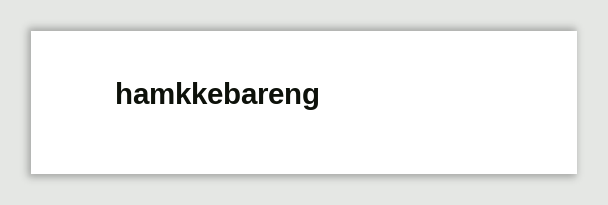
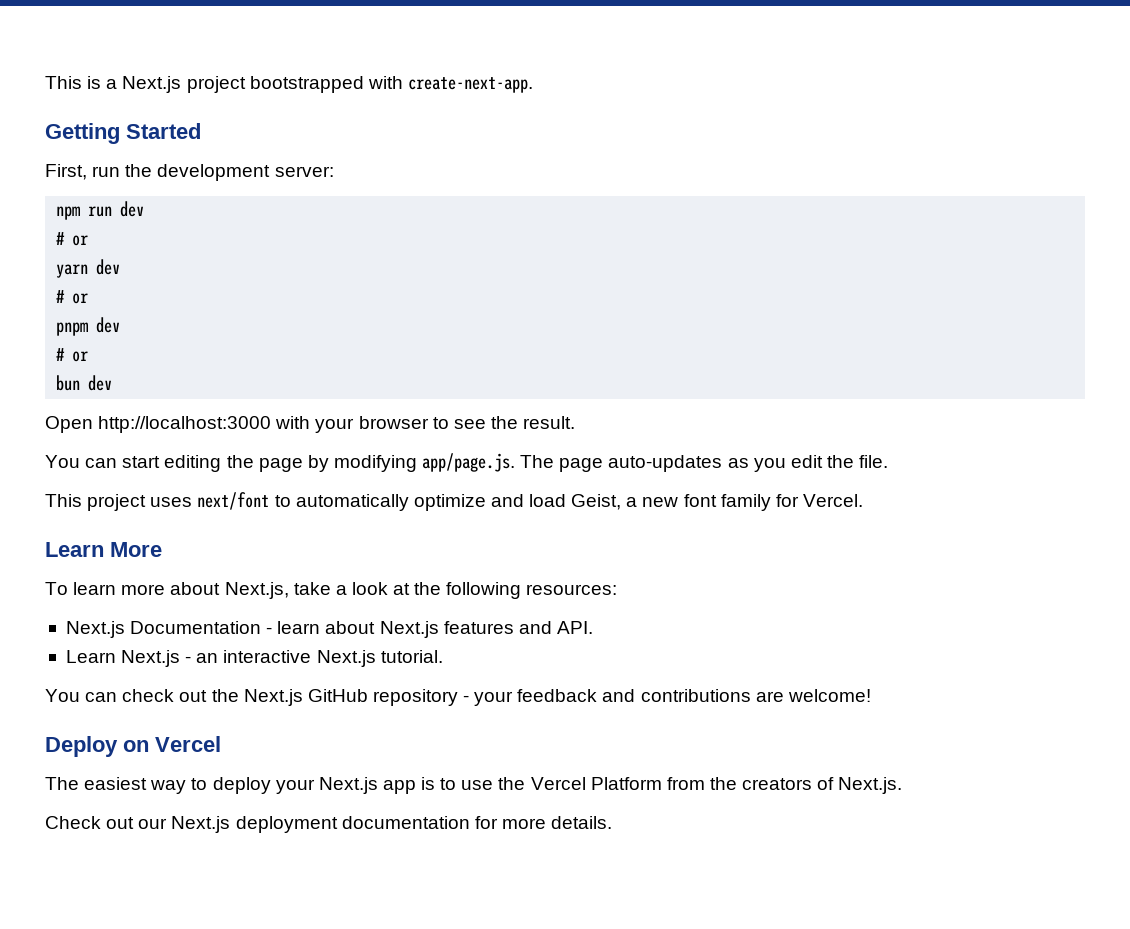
- hamkkebareng
+ This is a Next.js project bootstrapped with create-next-app.
+ Getting Started
+ First, run the development server:
+ npm run dev
+ # or
+ yarn dev
+ # or
+ pnpm dev
+ # or
+ bun dev
+ Open http://localhost:3000 with your browser to see the result.
+ You can start editing the page by modifying app/page.js. The page auto-updates as you edit the file.
+ This project uses next/font to automatically optimize and load Geist, a new font family for Vercel.
+ Learn More
+ To learn more about Next.js, take a look at the following resources:
+ Next.js Documentation - learn about Next.js features and API.
+ Learn Next.js - an interactive Next.js tutorial.
+ You can check out the Next.js GitHub repository - your feedback and contributions are welcome!
+ Deploy on Vercel
+ The easiest way to deploy your Next.js app is to use the Vercel Platform from the creators of Next.js.
+ Check out our Next.js deployment documentation for more details.

